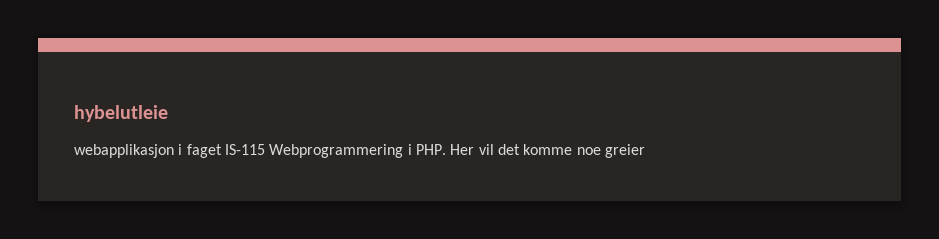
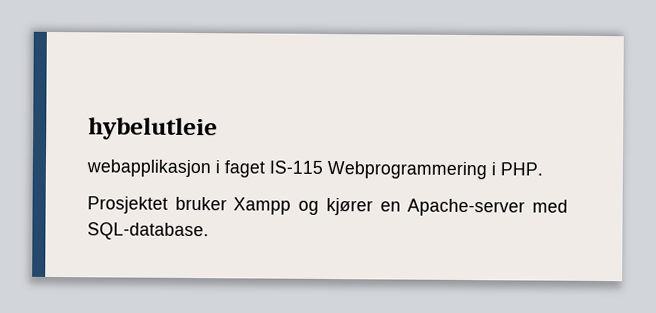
- webapplikasjon i faget IS-115 Webprogrammering i PHP. Her vil det komme noe greier
+ webapplikasjon i faget IS-115 Webprogrammering i PHP.
+ Prosjektet bruker Xampp og kjører en Apache-server med SQL-database.

